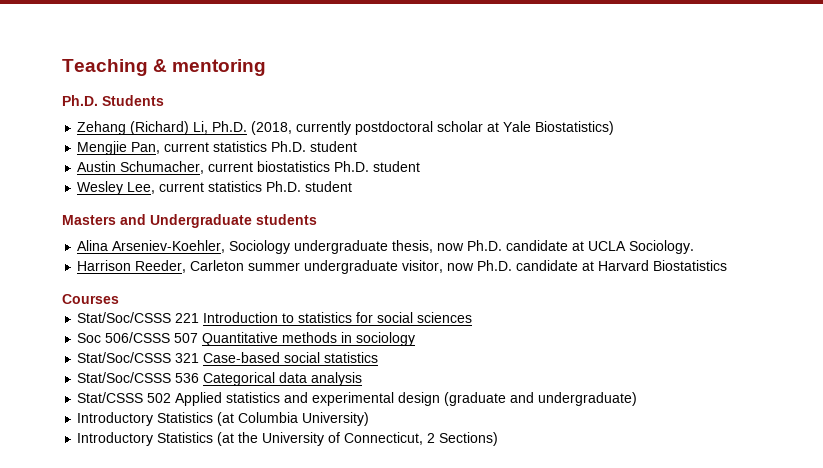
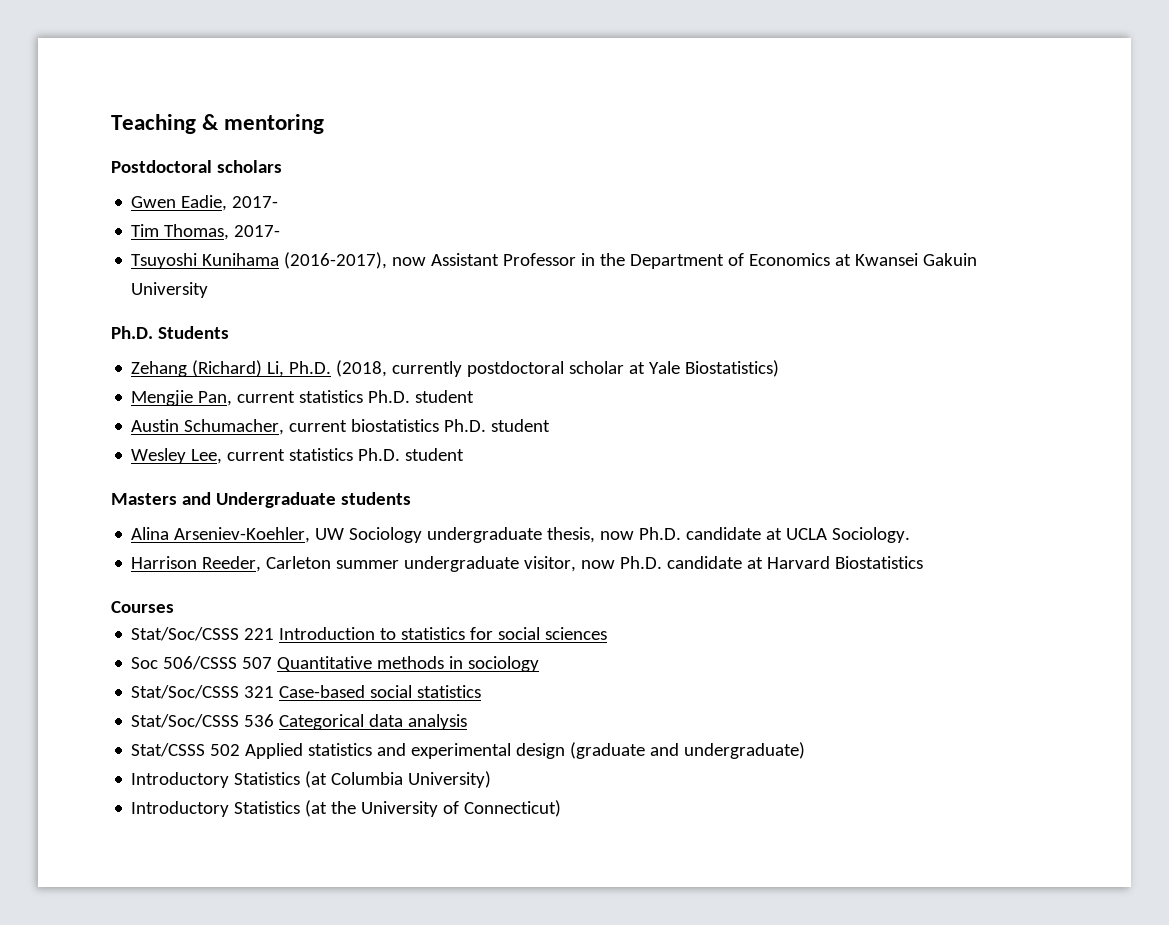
+ Postdoctoral scholars
+ Gwen Eadie, 2017-
+ Tim Thomas, 2017-
+ Tsuyoshi Kunihama (2016-2017), now Assistant Professor in the Department of Economics at Kwansei Gakuin University
- Alina Arseniev-Koehler, Sociology undergraduate thesis, now Ph.D. candidate at UCLA Sociology.
+ Alina Arseniev-Koehler, UW Sociology undergraduate thesis, now Ph.D. candidate at UCLA Sociology.
- Introductory Statistics (at the University of Connecticut, 2 Sections)
+ Introductory Statistics (at the University of Connecticut)

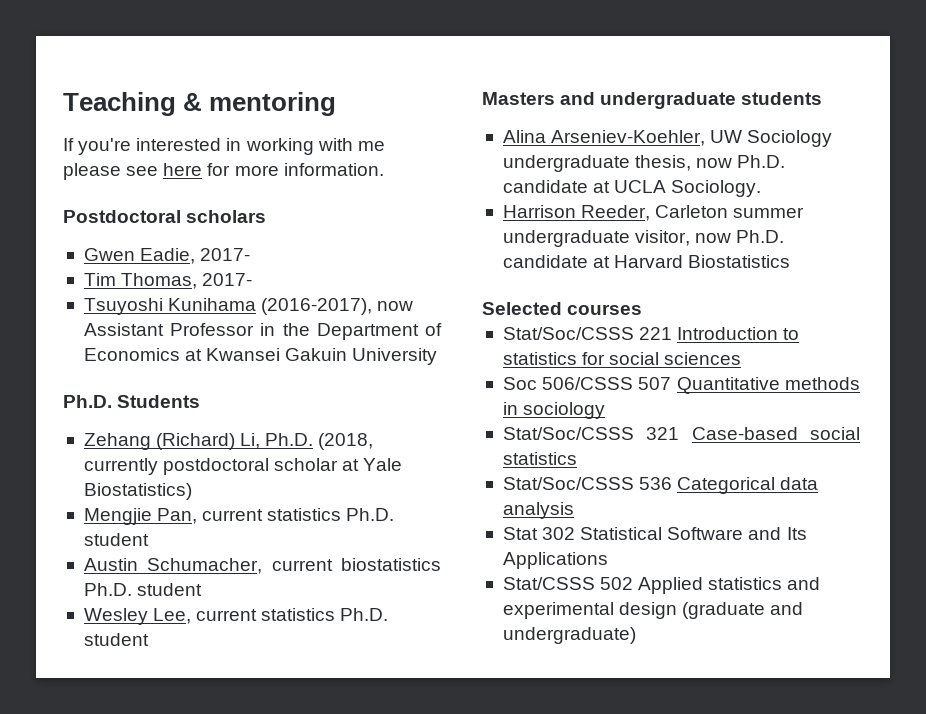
+ If you're interested in working with me please see here for more information.
- Masters and Undergraduate students
+ Masters and undergraduate students
- Courses
+ Selected courses
+ Stat 302 Statistical Software and Its Applications
- Introductory Statistics (at Columbia University)
- Introductory Statistics (at the University of Connecticut)

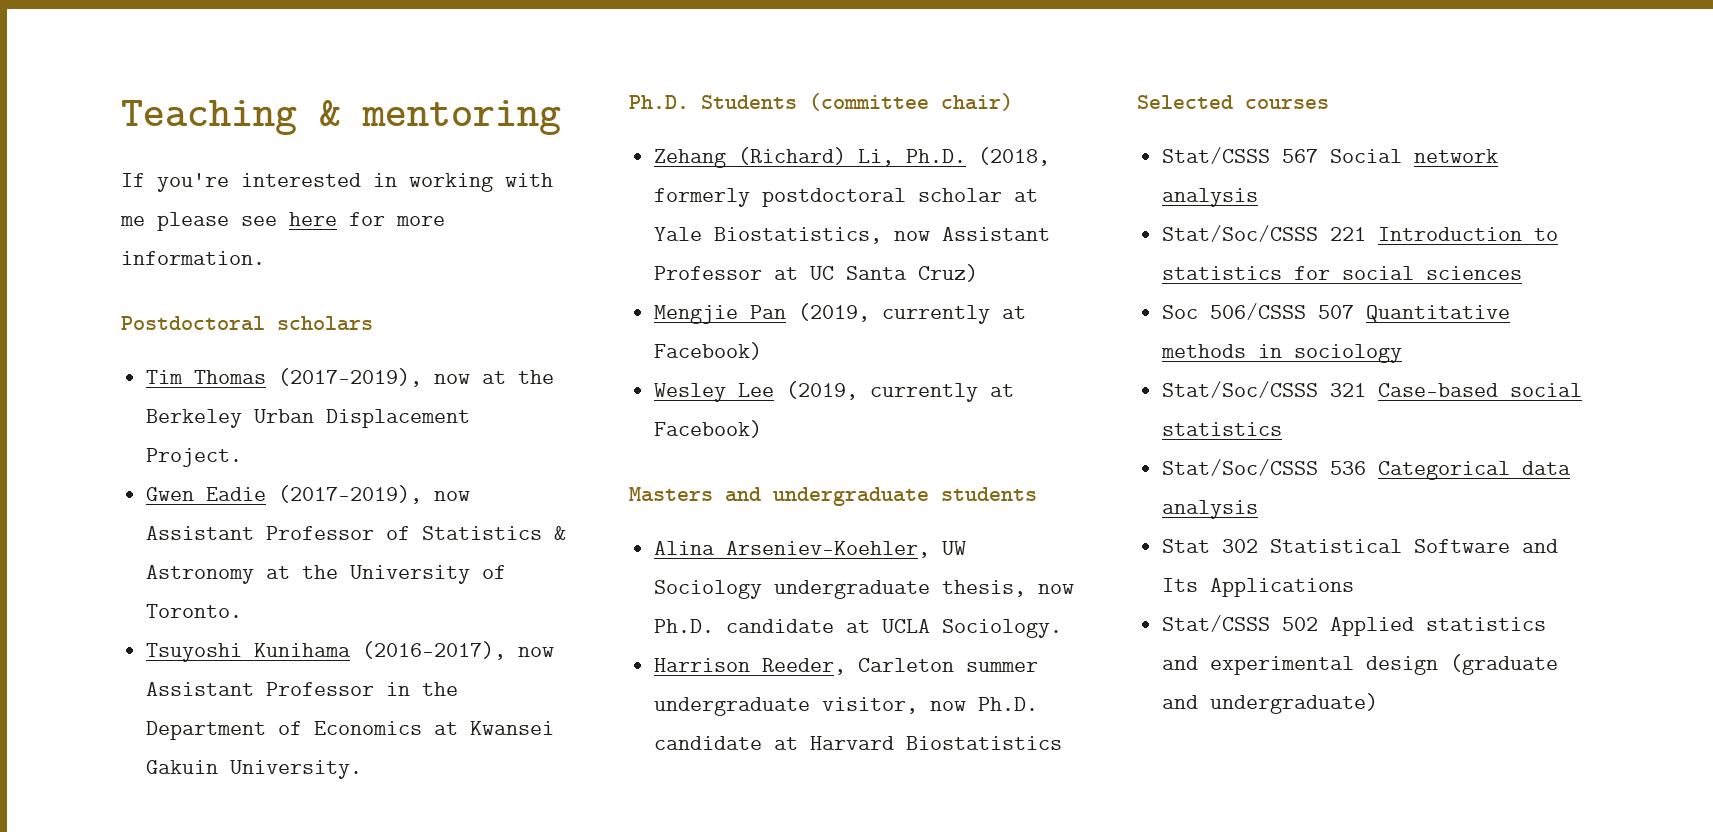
- Gwen Eadie, 2017-
- Tim Thomas, 2017-
+ Tim Thomas (2017-2019), now at the Berkeley Urban Displacement Project.
+ Gwen Eadie (2017-2019), now Assistant Professor of Statistics & Astronomy at the University of Toronto.
- Tsuyoshi Kunihama (2016-2017), now Assistant Professor in the Department of Economics at Kwansei Gakuin University
+ Tsuyoshi Kunihama (2016-2017), now Assistant Professor in the Department of Economics at Kwansei Gakuin University.
- Ph.D. Students
+ Ph.D. Students (committee chair)
- Zehang (Richard) Li, Ph.D. (2018, currently postdoctoral scholar at Yale Biostatistics)
- Mengjie Pan, current statistics Ph.D. student
- Austin Schumacher, current biostatistics Ph.D. student
- Wesley Lee, current statistics Ph.D. student
+ Zehang (Richard) Li, Ph.D. (2018, formerly postdoctoral scholar at Yale Biostatistics, now Assistant Professor at UC Santa Cruz)
+ Mengjie Pan (2019, currently at Facebook)
+ Wesley Lee (2019, currently at Facebook)
+ Stat/CSSS 567 Social network analysis

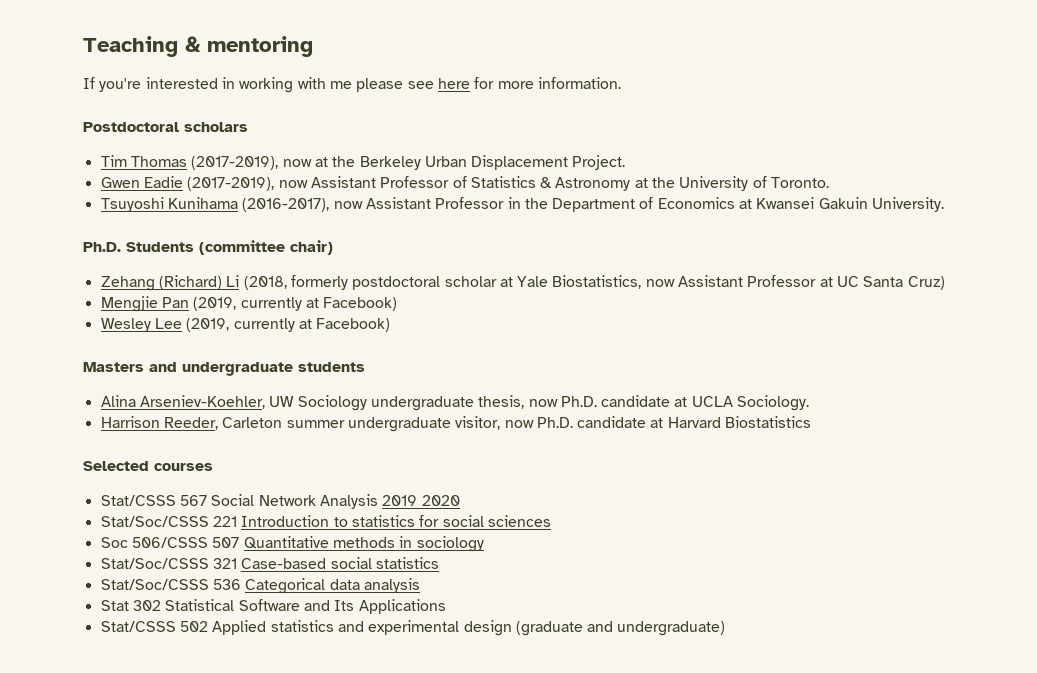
- Zehang (Richard) Li, Ph.D. (2018, formerly postdoctoral scholar at Yale Biostatistics, now Assistant Professor at UC Santa Cruz)
+ Zehang (Richard) Li (2018, formerly postdoctoral scholar at Yale Biostatistics, now Assistant Professor at UC Santa Cruz)
- Stat/CSSS 567 Social network analysis
+ Stat/CSSS 567 Social Network Analysis 2019 2020

